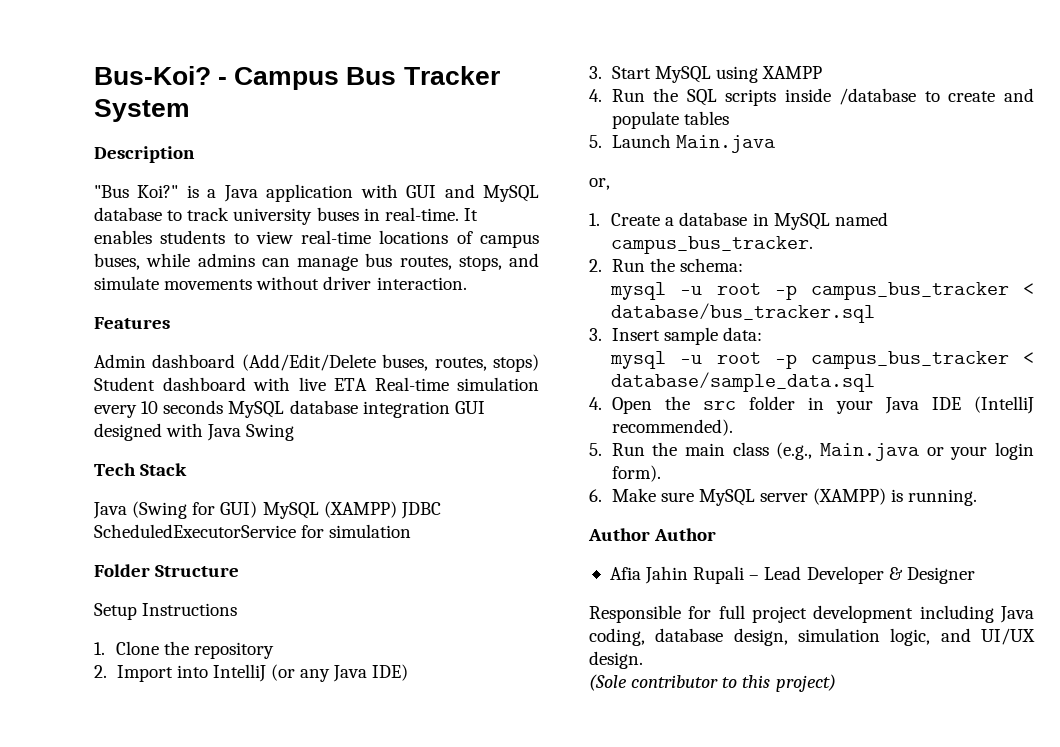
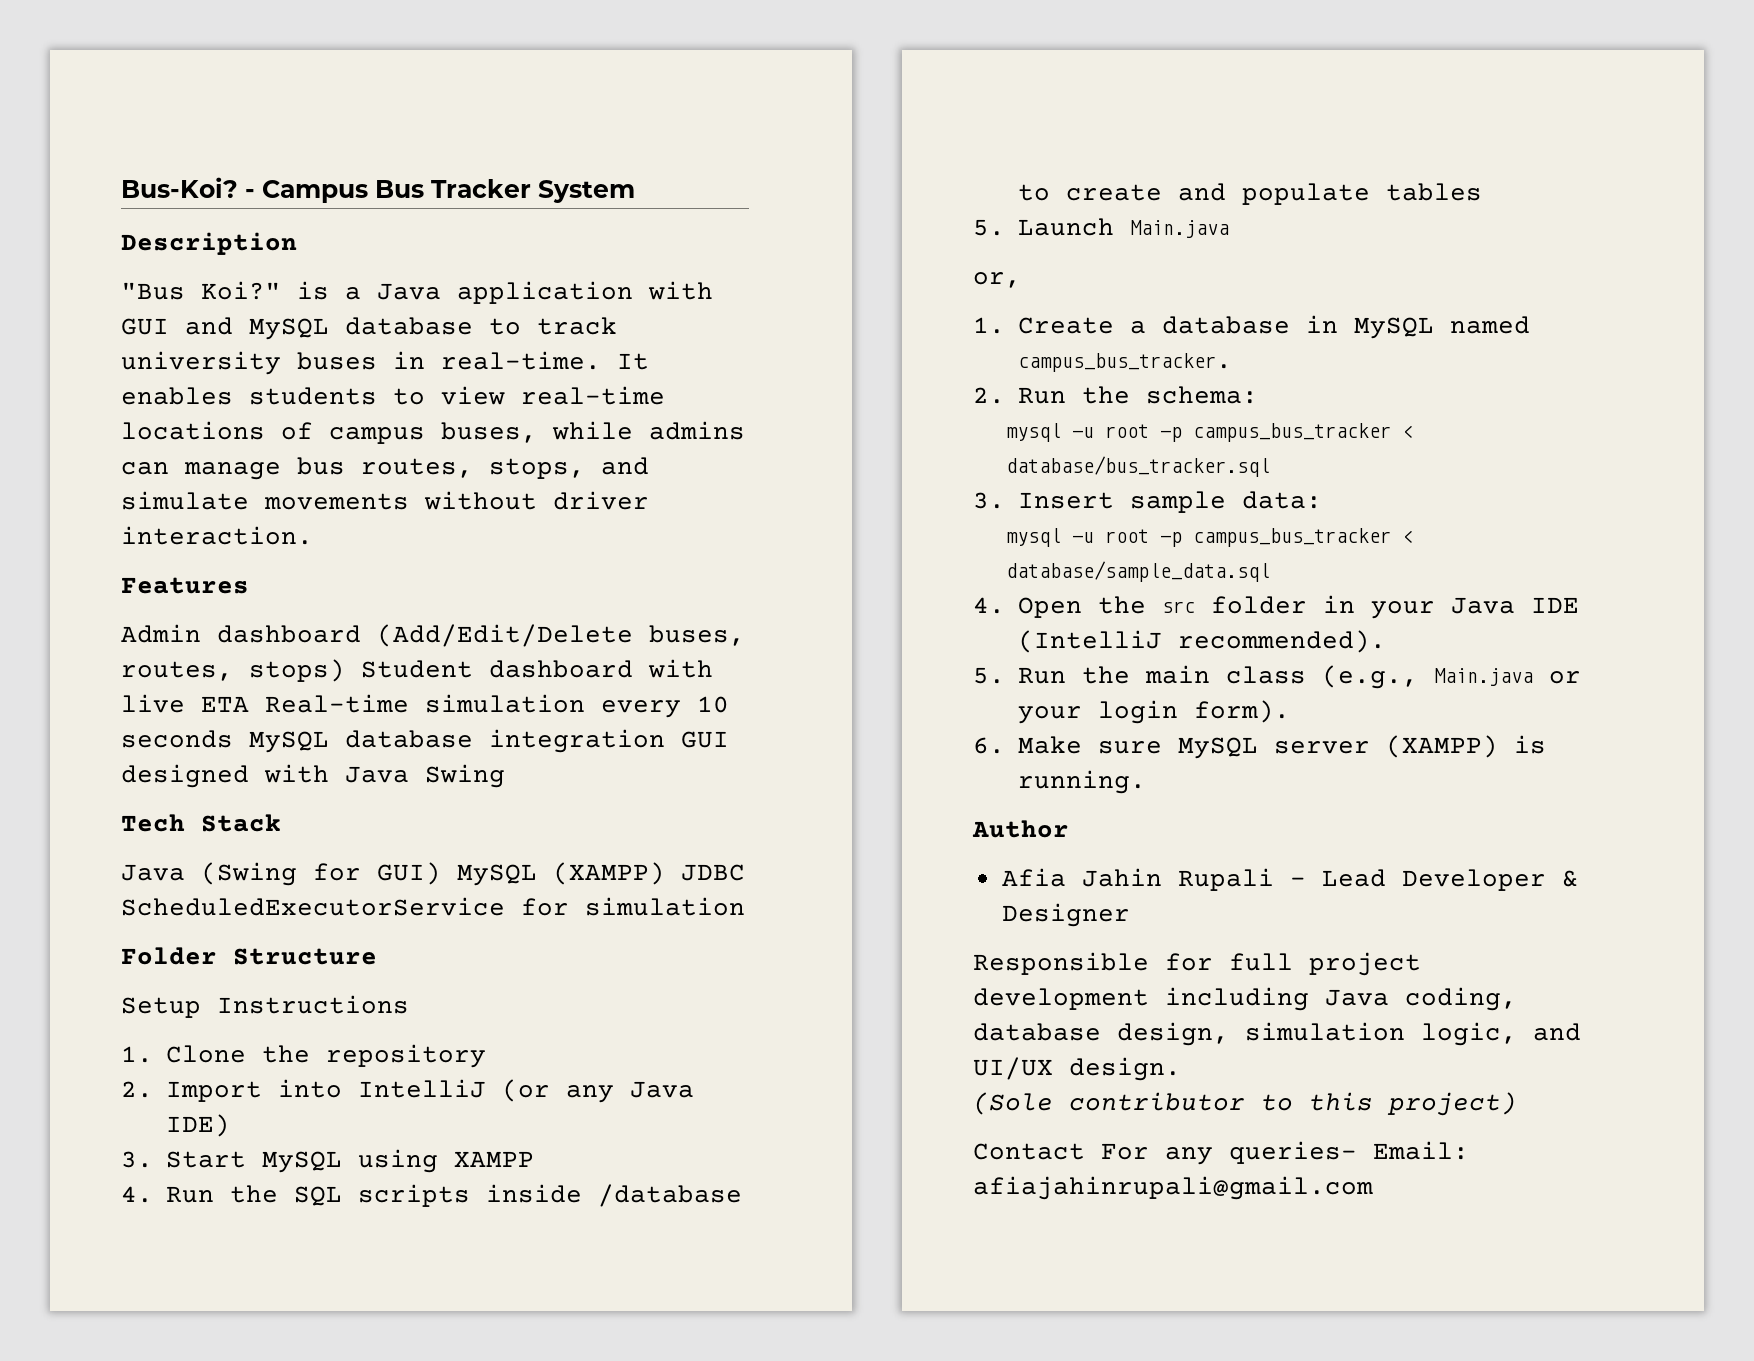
- Author Author
+ Author
+ Contact For any queries- Email: afiajahinrupali@gmail.com

